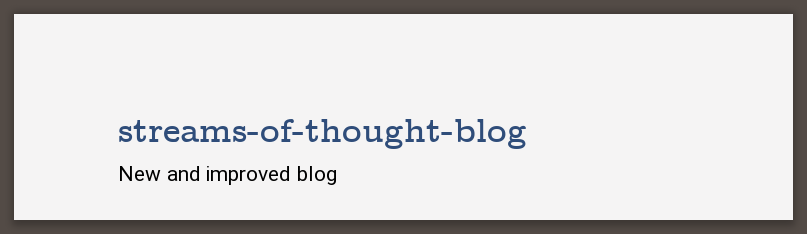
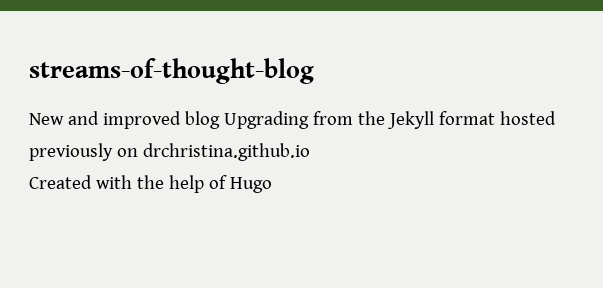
- New and improved blog
+ New and improved blog Upgrading from the Jekyll format hosted previously on drchristina.github.io
+ Created with the help of Hugo

